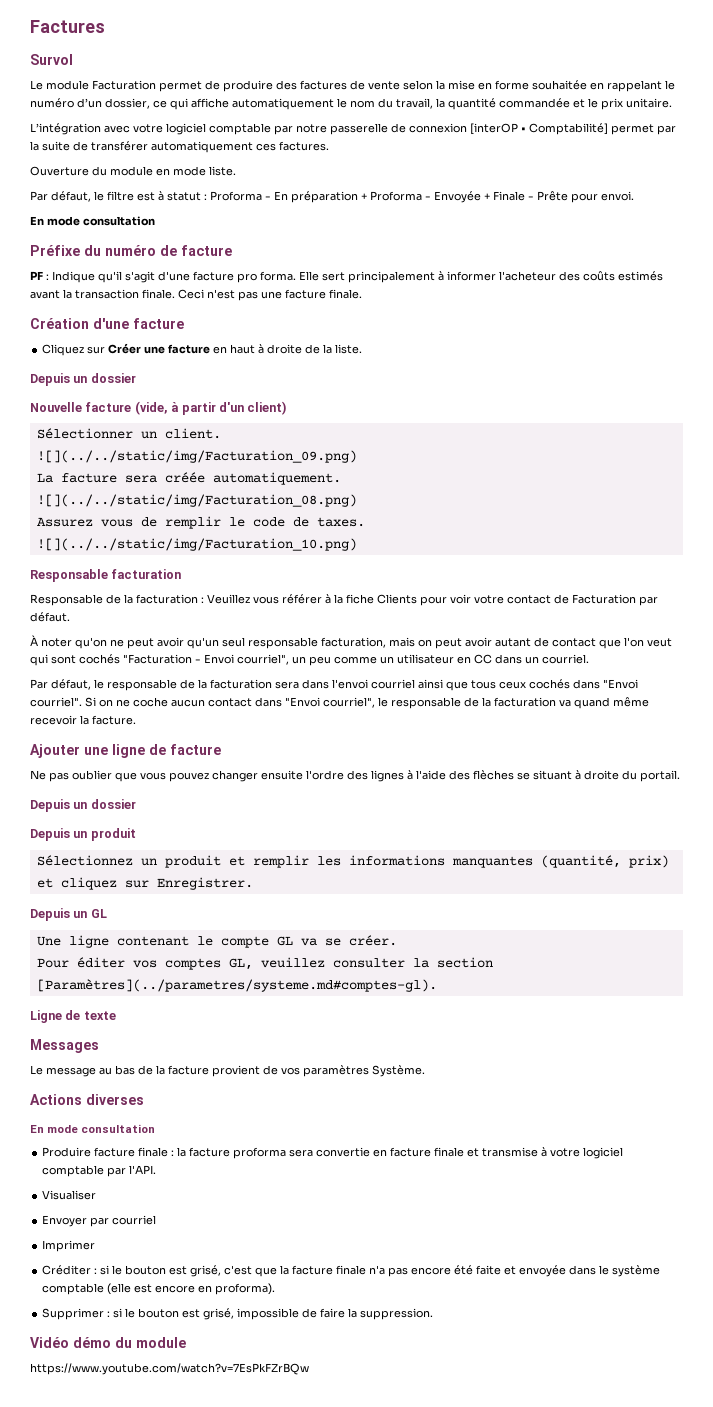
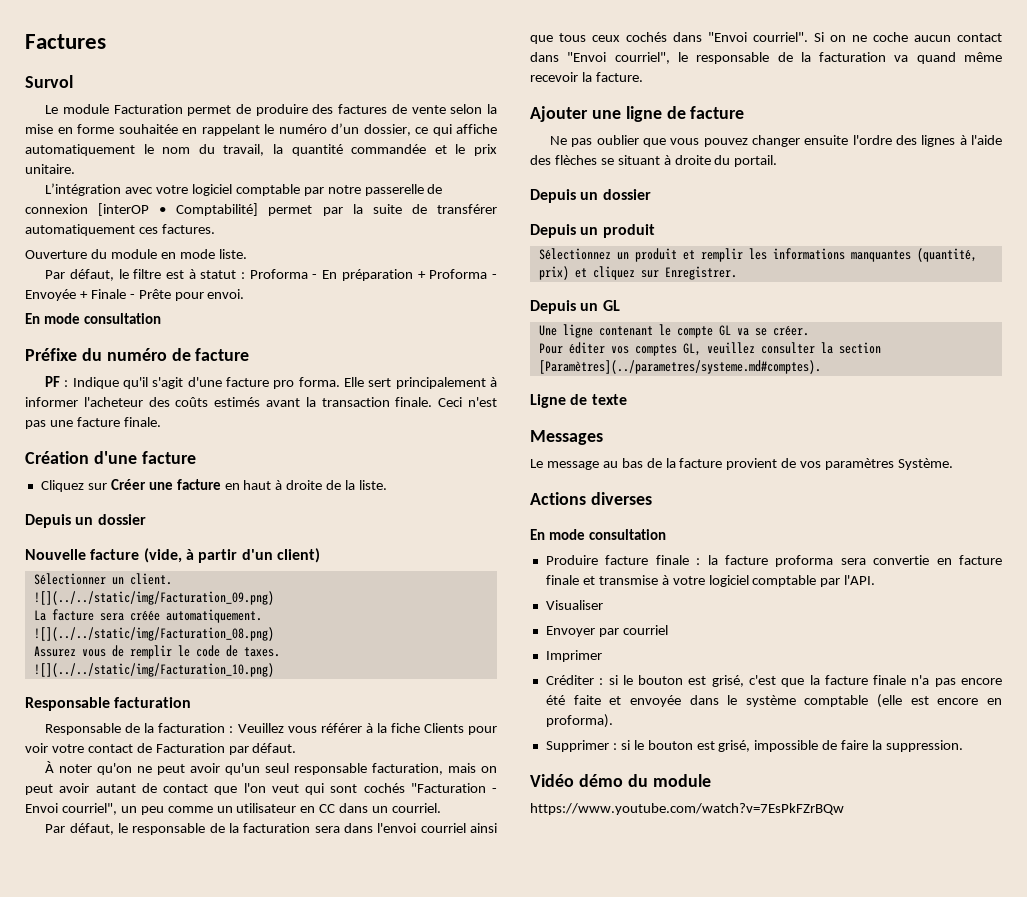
- Pour éditer vos comptes GL, veuillez consulter la section [Paramètres](../parametres/systeme.md#comptes-gl).
+ Pour éditer vos comptes GL, veuillez consulter la section [Paramètres](../parametres/systeme.md#comptes).

